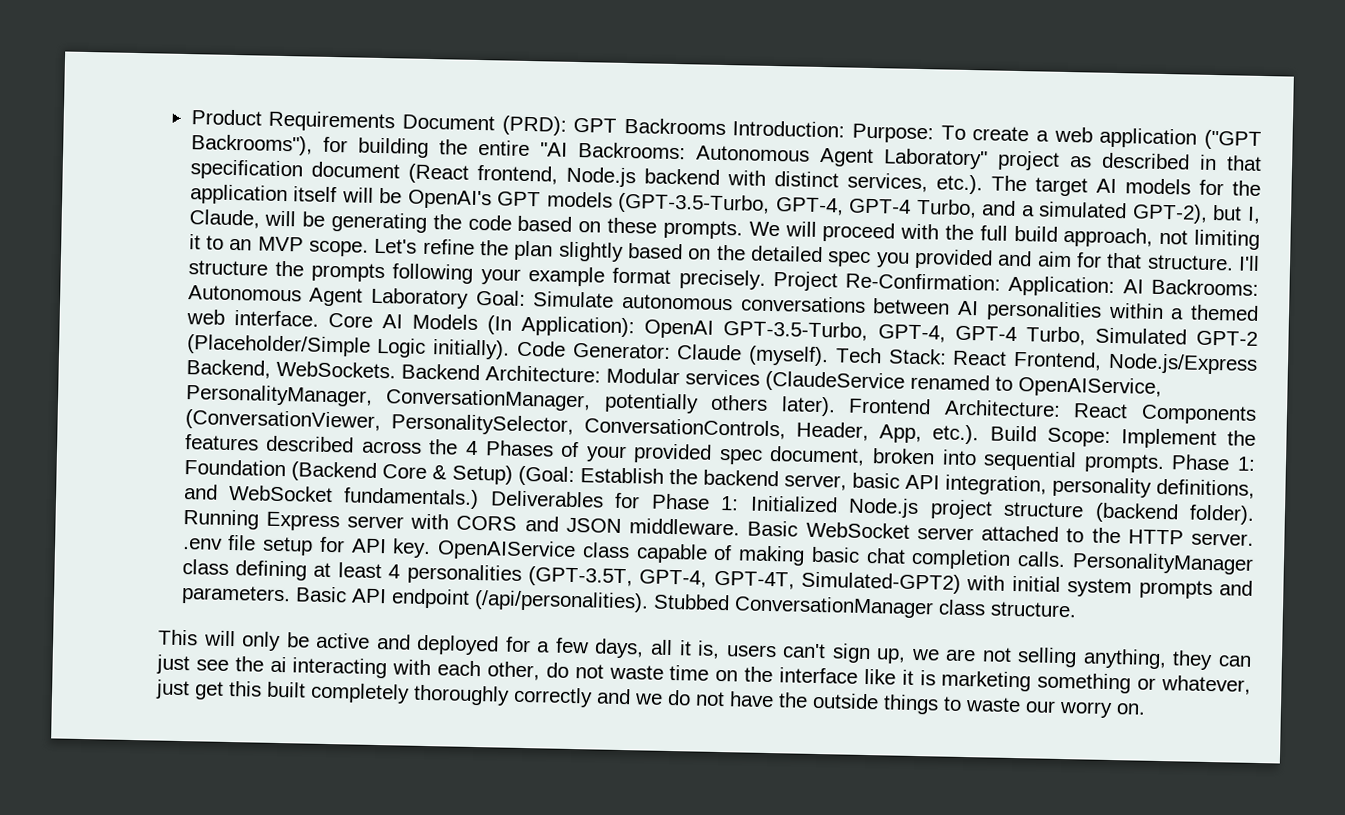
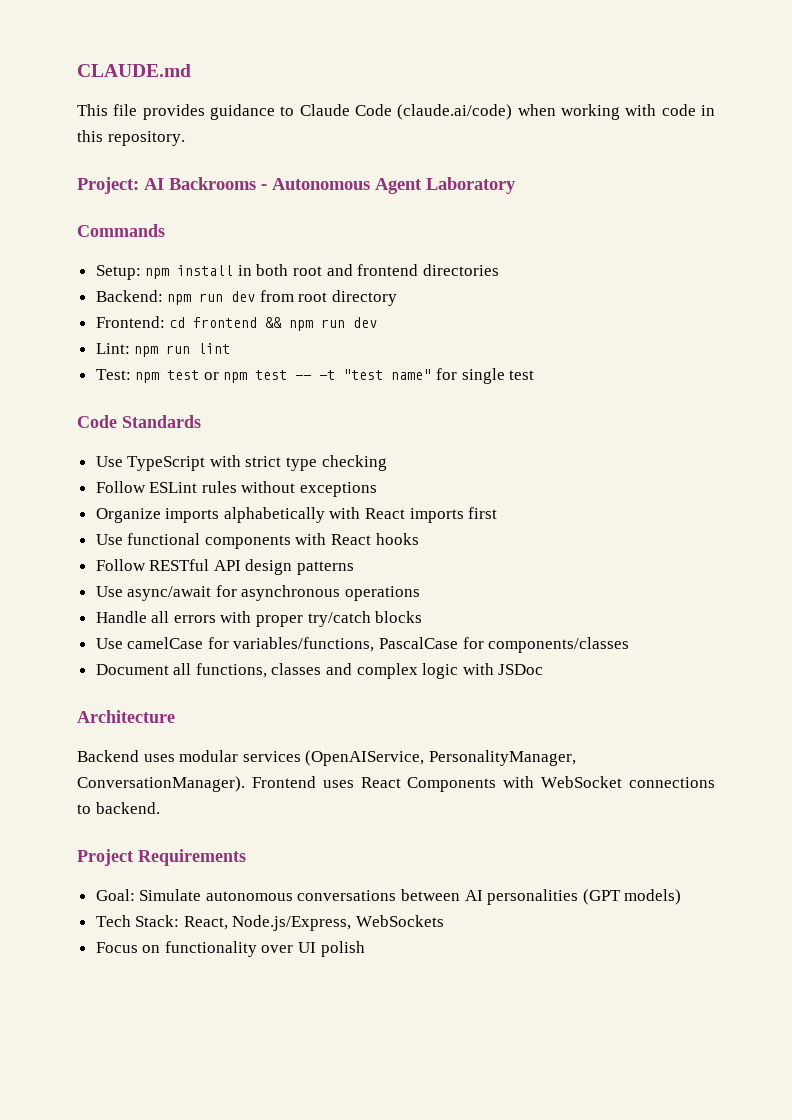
- Product Requirements Document (PRD): GPT Backrooms Introduction: Purpose: To create a web application ("GPT Backrooms"), for building the entire "AI Backrooms: Autonomous Agent Laboratory" project as described in that specification document (React frontend, Node.js backend with distinct services, etc.). The target AI models for the application itself will be OpenAI's GPT models (GPT-3.5-Turbo, GPT-4, GPT-4 Turbo, and a simulated GPT-2), but I, Claude, will be generating the code based on these prompts. We will proceed with the full build approach, not limiting it to an MVP scope. Let's refine the plan slightly based on the detailed spec you provided and aim for that structure. I'll structure the prompts following your example format precisely. Project Re-Confirmation: Application: AI Backrooms: Autonomous Agent Laboratory Goal: Simulate autonomous conversations between AI personalities within a themed web interface. Core AI Models (In Application): OpenAI GPT-3.5-Turbo, GPT-4, GPT-4 Turbo, Simulated GPT-2 (Placeholder/Simple Logic initially). Code Generator: Claude (myself). Tech Stack: React Frontend, Node.js/Express Backend, WebSockets. Backend Architecture: Modular services (ClaudeService renamed to OpenAIService, PersonalityManager, ConversationManager, potentially others later). Frontend Architecture: React Components (ConversationViewer, PersonalitySelector, ConversationControls, Header, App, etc.). Build Scope: Implement the features described across the 4 Phases of your provided spec document, broken into sequential prompts. Phase 1: Foundation (Backend Core & Setup) (Goal: Establish the backend server, basic API integration, personality definitions, and WebSocket fundamentals.) Deliverables for Phase 1: Initialized Node.js project structure (backend folder). Running Express server with CORS and JSON middleware. Basic WebSocket server attached to the HTTP server. .env file setup for API key. OpenAIService class capable of making basic chat completion calls. PersonalityManager class defining at least 4 personalities (GPT-3.5T, GPT-4, GPT-4T, Simulated-GPT2) with initial system prompts and parameters. Basic API endpoint (/api/personalities). Stubbed ConversationManager class structure.
- This will only be active and deployed for a few days, all it is, users can't sign up, we are not selling anything, they can just see the ai interacting with each other, do not waste time on the interface like it is marketing something or whatever, just get this built completely thoroughly correctly and we do not have the outside things to waste our worry on.
+ CLAUDE.md
+ This file provides guidance to Claude Code (claude.ai/code) when working with code in this repository.
+ Project: AI Backrooms - Autonomous Agent Laboratory
+ Commands
+ Setup: npm install in both root and frontend directories
+ Backend: npm run dev from root directory
+ Frontend: cd frontend && npm run dev
+ Lint: npm run lint
+ Test: npm test or npm test -- -t "test name" for single test
+ Code Standards
+ Use TypeScript with strict type checking
+ Follow ESLint rules without exceptions
+ Organize imports alphabetically with React imports first
+ Use functional components with React hooks
+ Follow RESTful API design patterns
+ Use async/await for asynchronous operations
+ Handle all errors with proper try/catch blocks
+ Use camelCase for variables/functions, PascalCase for components/classes
+ Document all functions, classes and complex logic with JSDoc
+ Architecture
+ Backend uses modular services (OpenAIService, PersonalityManager, ConversationManager). Frontend uses React Components with WebSocket connections to backend.
+ Project Requirements
+ Goal: Simulate autonomous conversations between AI personalities (GPT models)
+ Tech Stack: React, Node.js/Express, WebSockets
+ Focus on functionality over UI polish

